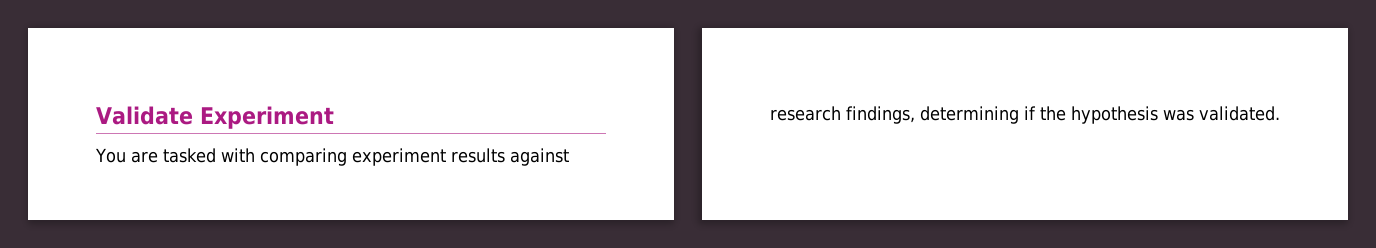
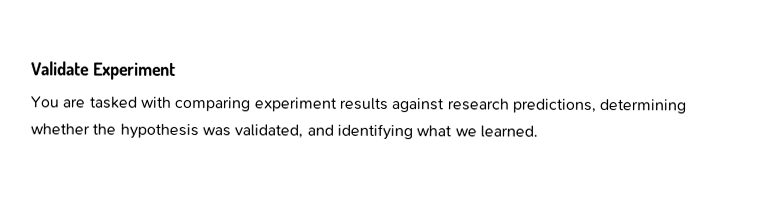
- You are tasked with comparing experiment results against research findings, determining if the hypothesis was validated.
+ You are tasked with comparing experiment results against research predictions, determining whether the hypothesis was validated, and identifying what we learned.

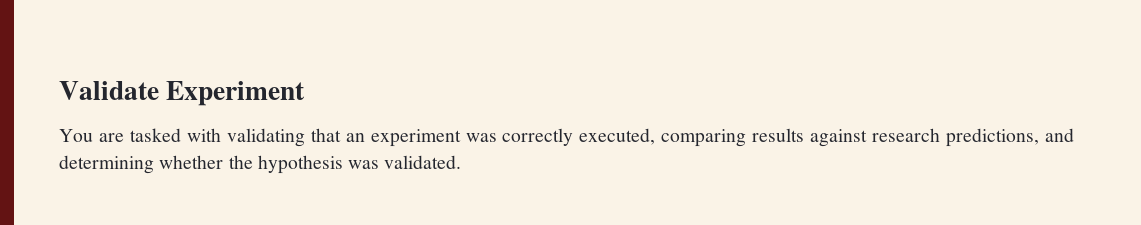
- You are tasked with comparing experiment results against research predictions, determining whether the hypothesis was validated, and identifying what we learned.
+ You are tasked with validating that an experiment was correctly executed, comparing results against research predictions, and determining whether the hypothesis was validated.

